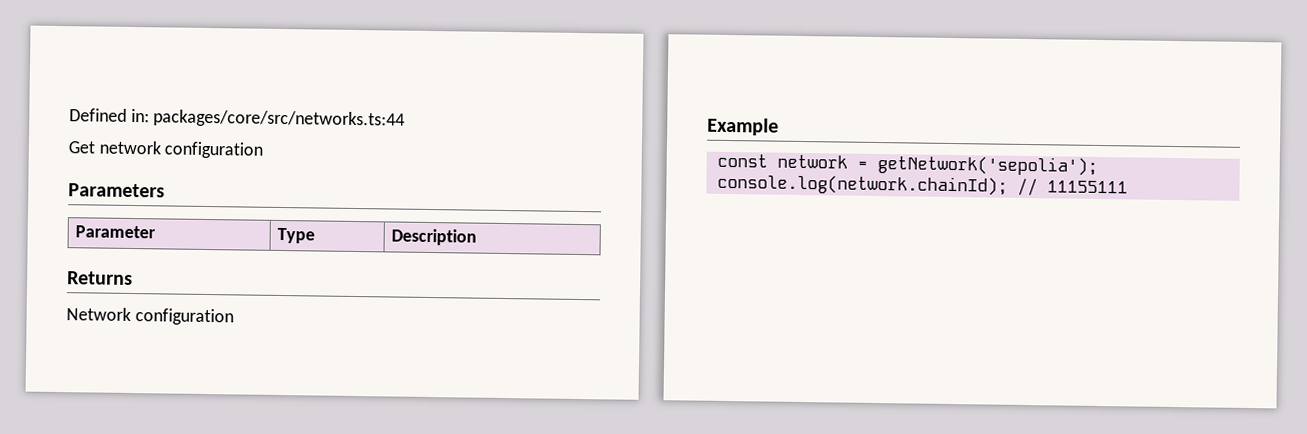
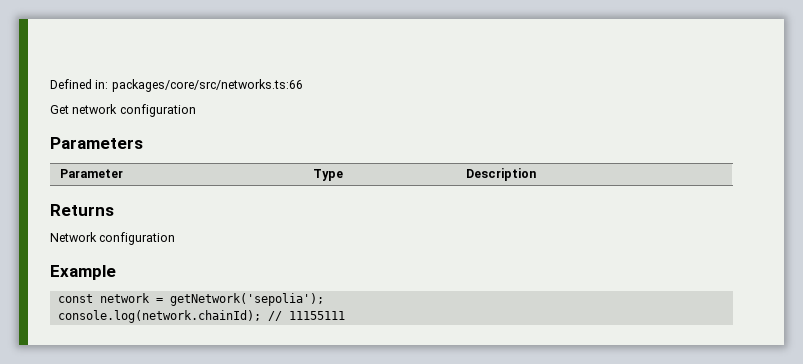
- Defined in: packages/core/src/networks.ts:44
+ Defined in: packages/core/src/networks.ts:66

